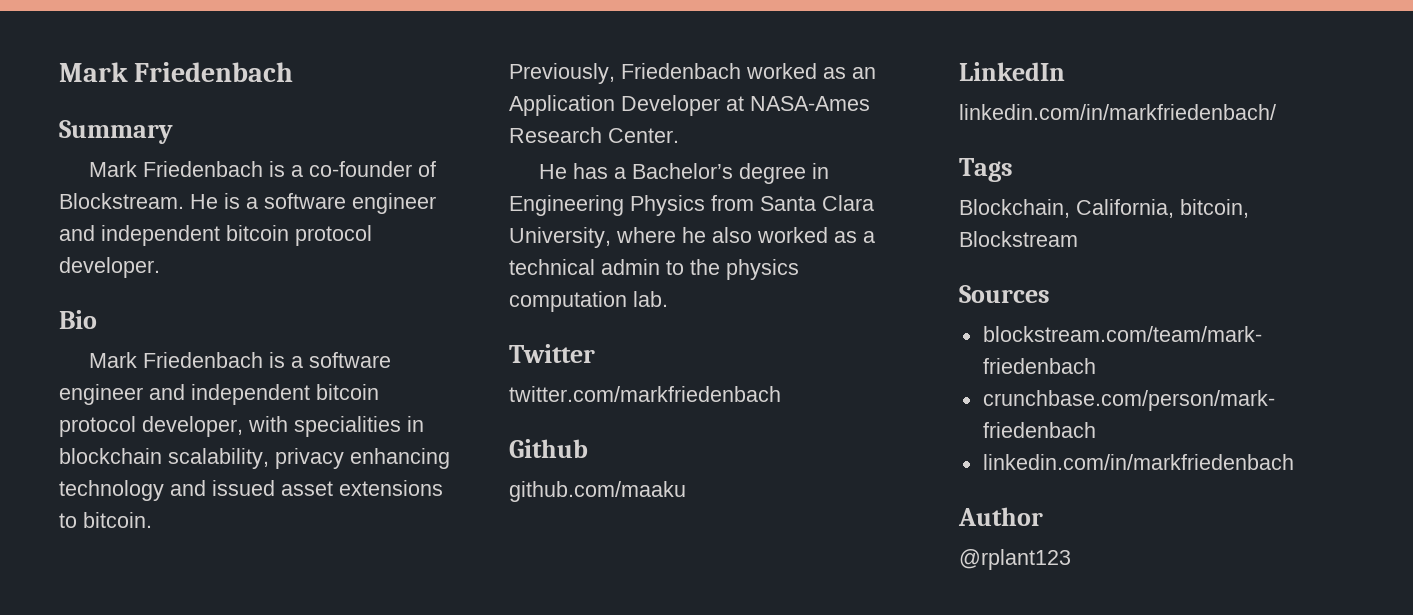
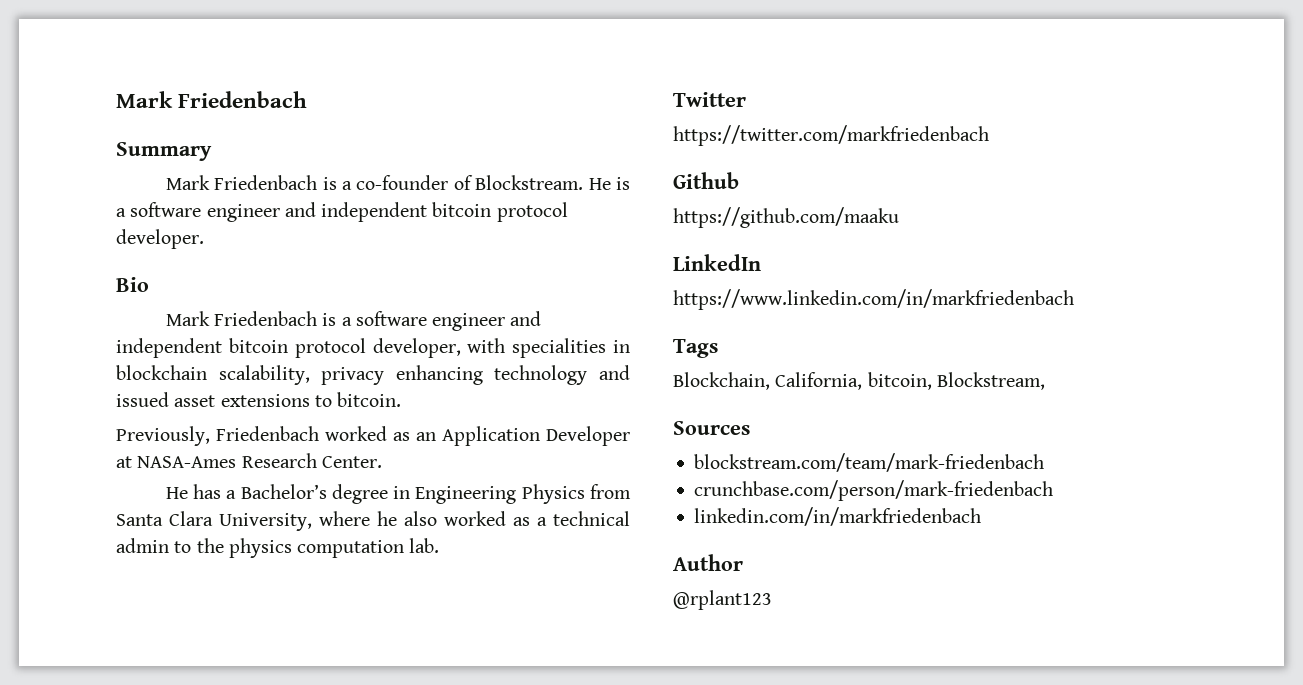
- twitter.com/markfriedenbach
+ https://twitter.com/markfriedenbach
- github.com/maaku
+ https://github.com/maaku
- linkedin.com/in/markfriedenbach/
+ https://www.linkedin.com/in/markfriedenbach
- Blockchain, California, bitcoin, Blockstream
+ Blockchain, California, bitcoin, Blockstream,

